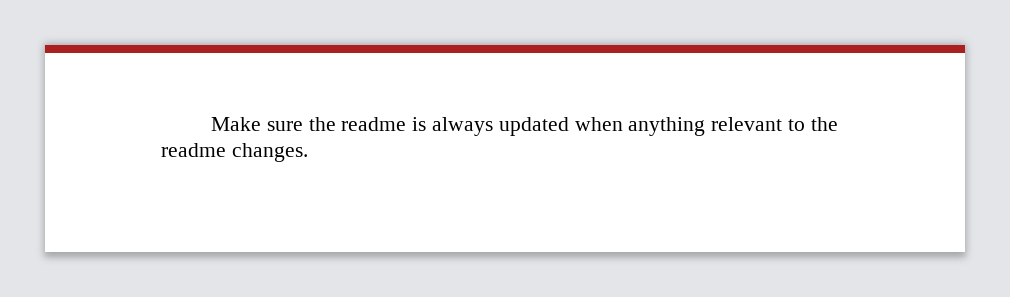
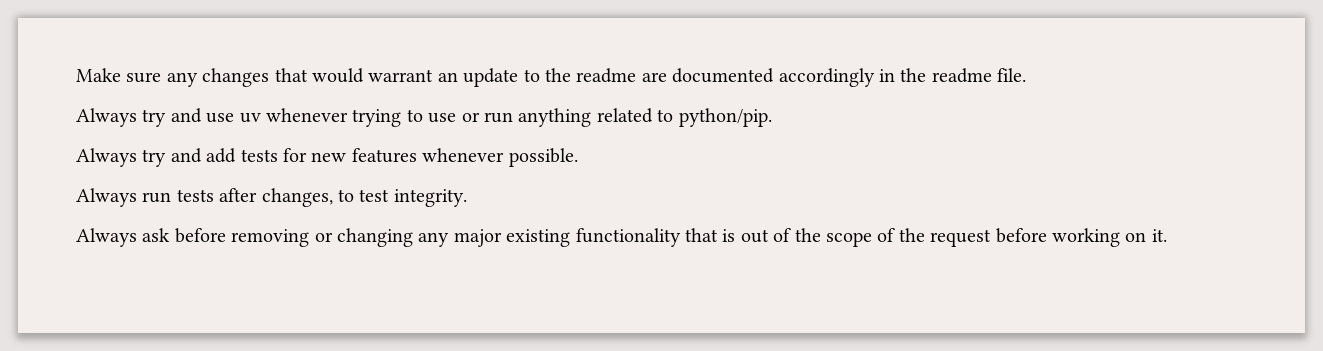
- Make sure the readme is always updated when anything relevant to the readme changes.
+ Make sure any changes that would warrant an update to the readme are documented accordingly in the readme file.
+ Always try and use uv whenever trying to use or run anything related to python/pip.
+ Always try and add tests for new features whenever possible.
+ Always run tests after changes, to test integrity.
+ Always ask before removing or changing any major existing functionality that is out of the scope of the request before working on it.

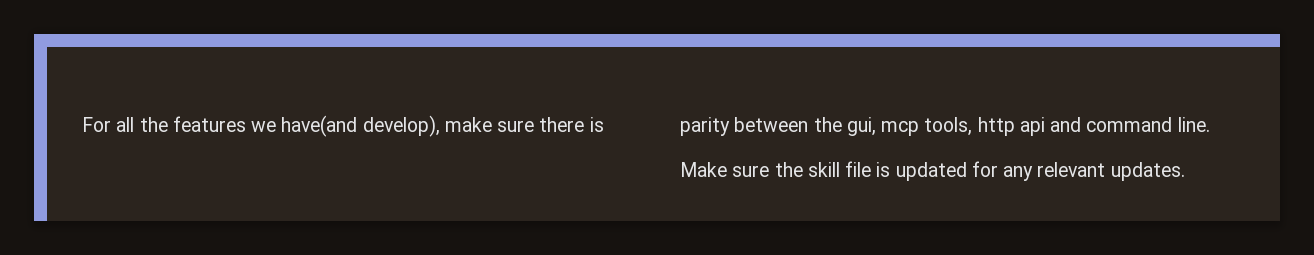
- Make sure any changes that would warrant an update to the readme are documented accordingly in the readme file.
- Always try and use uv whenever trying to use or run anything related to python/pip.
- Always try and add tests for new features whenever possible.
- Always run tests after changes, to test integrity.
- Always ask before removing or changing any major existing functionality that is out of the scope of the request before working on it.
+ For all the features we have(and develop), make sure there is parity between the gui, mcp tools, http api and command line.
+ Make sure the skill file is updated for any relevant updates.

